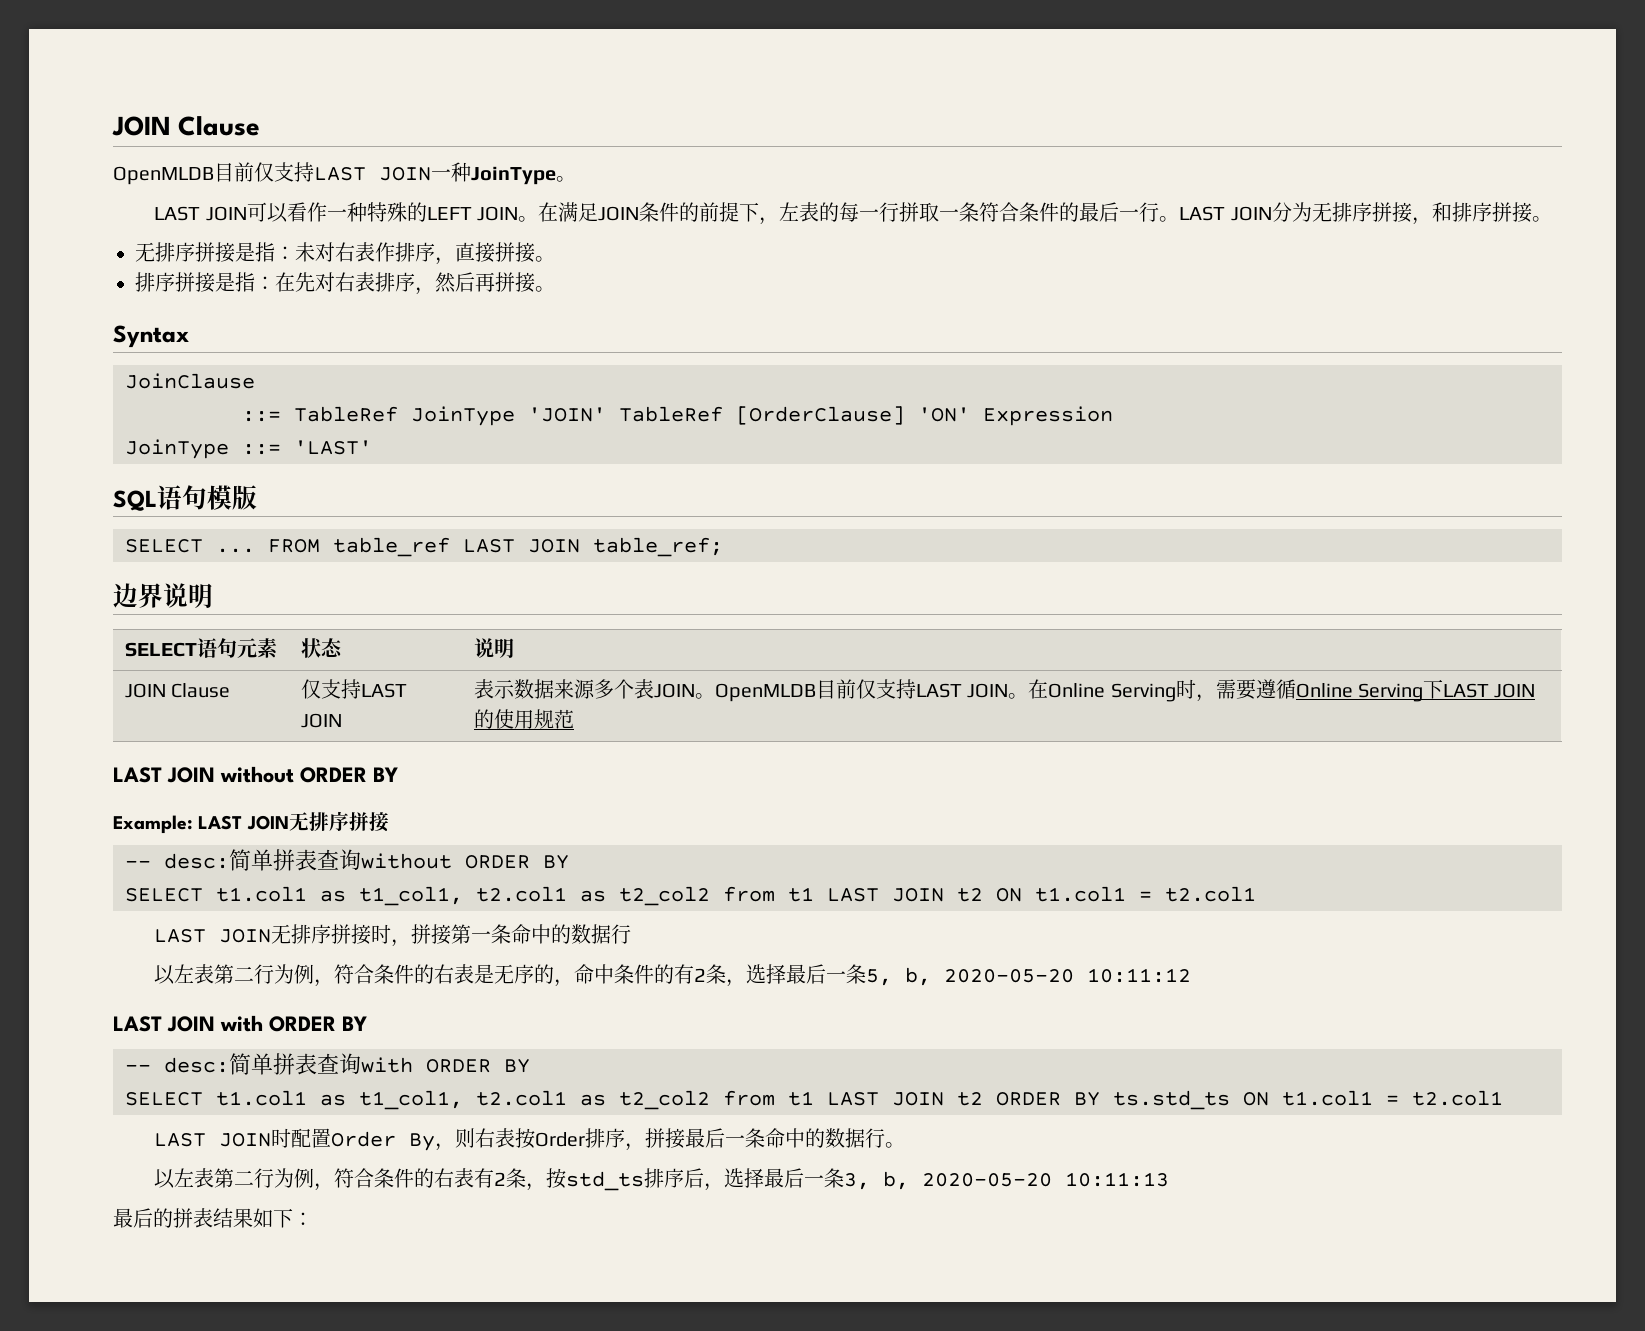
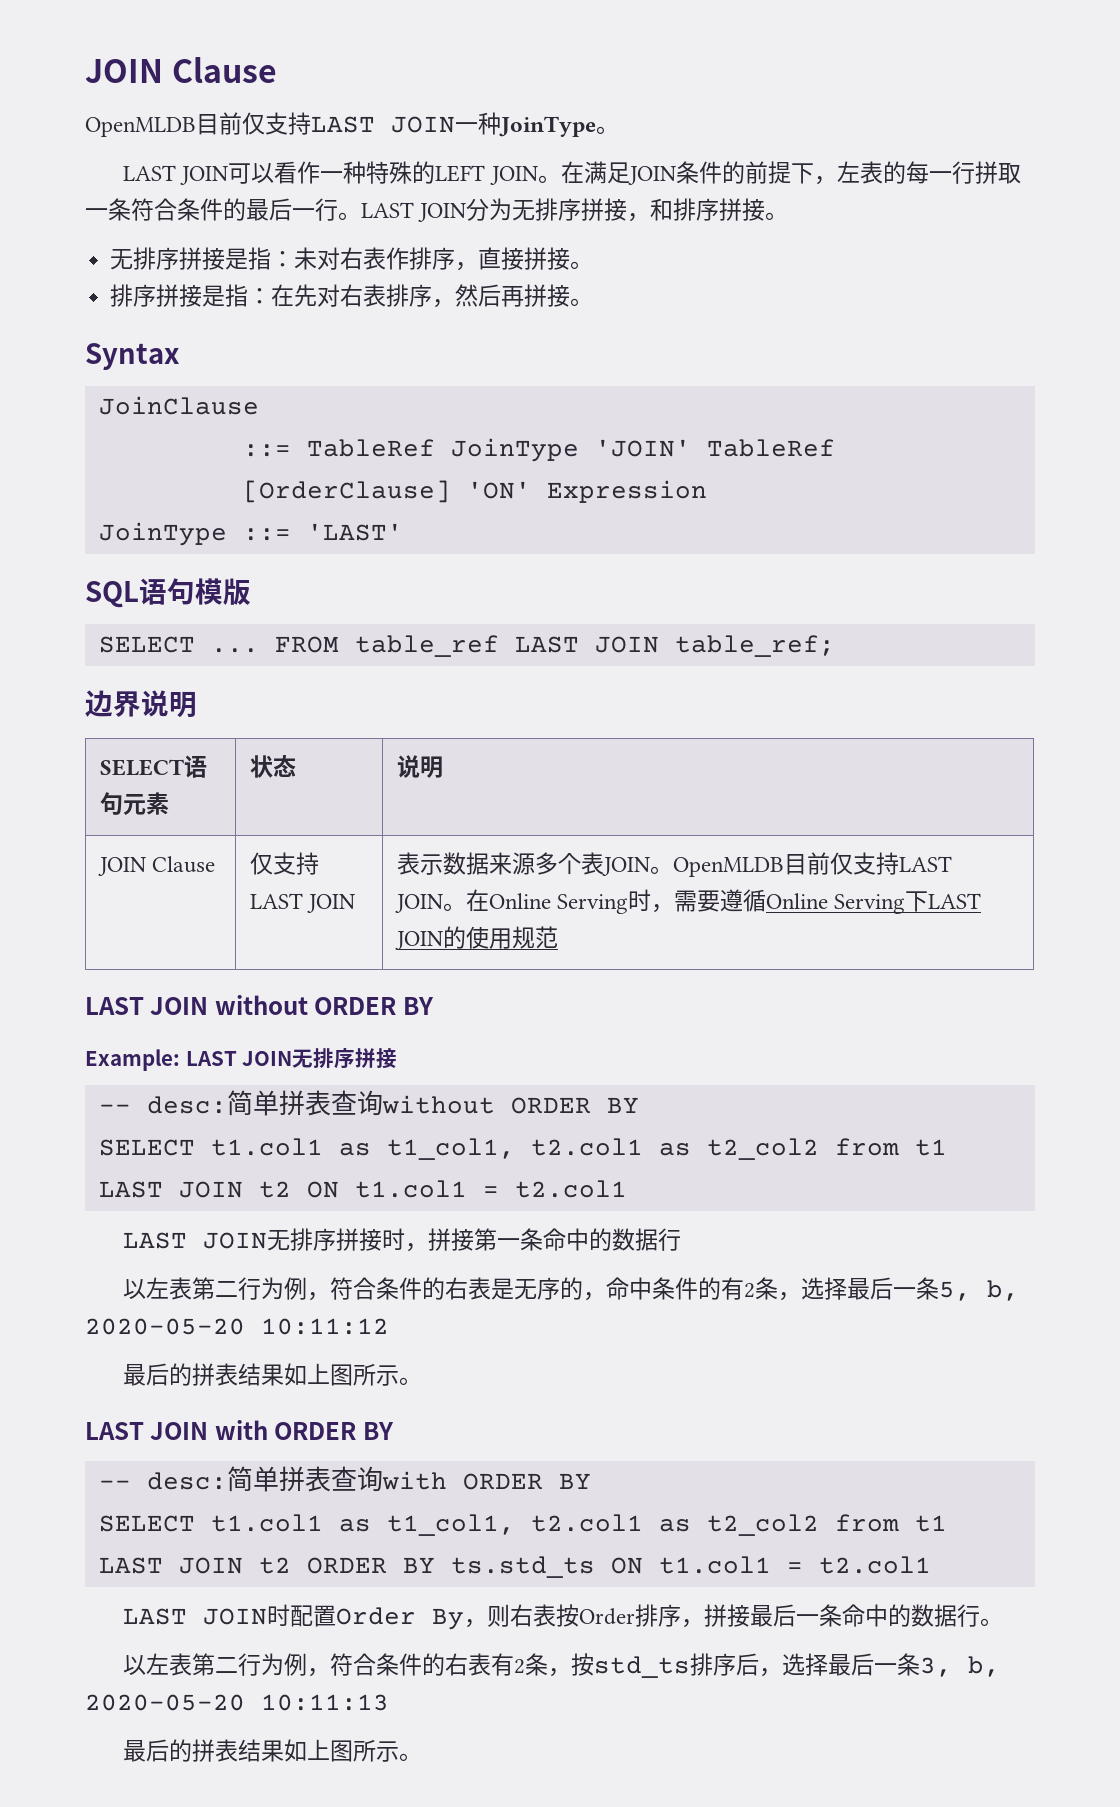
  以左表第二行为例，符合条件的右表是无序的，命中条件的有2条，选择最后一条5, b, 2020-05-20 10:11:12
+ 最后的拼表结果如上图所示。
  以左表第二行为例，符合条件的右表有2条，按std_ts排序后，选择最后一条3, b, 2020-05-20 10:11:13
- 最后的拼表结果如下：
+ 最后的拼表结果如上图所示。

